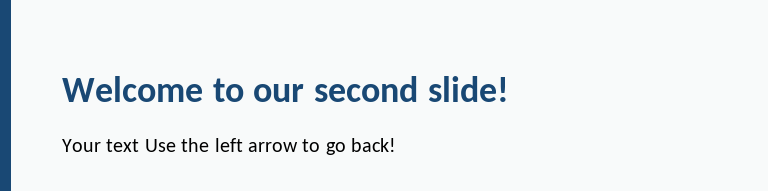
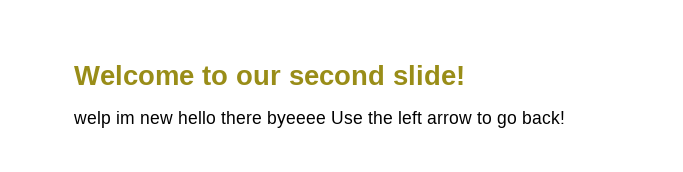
- Your text Use the left arrow to go back!
+ welp im new hello there byeeee Use the left arrow to go back!

